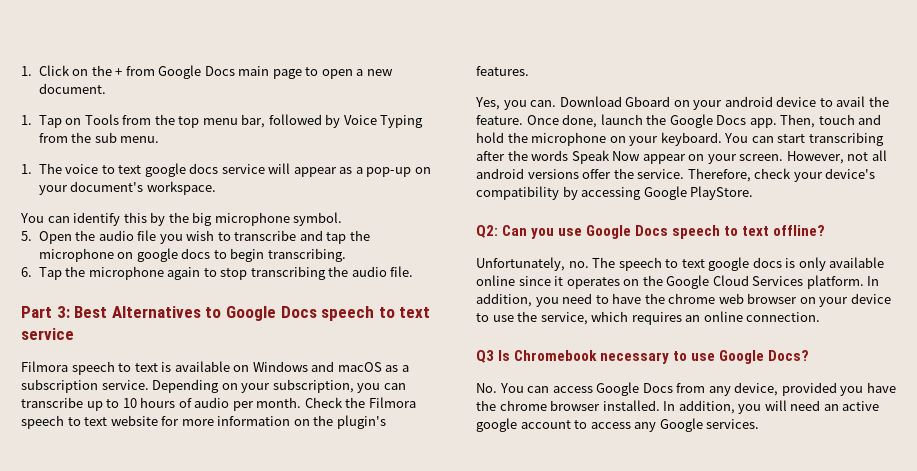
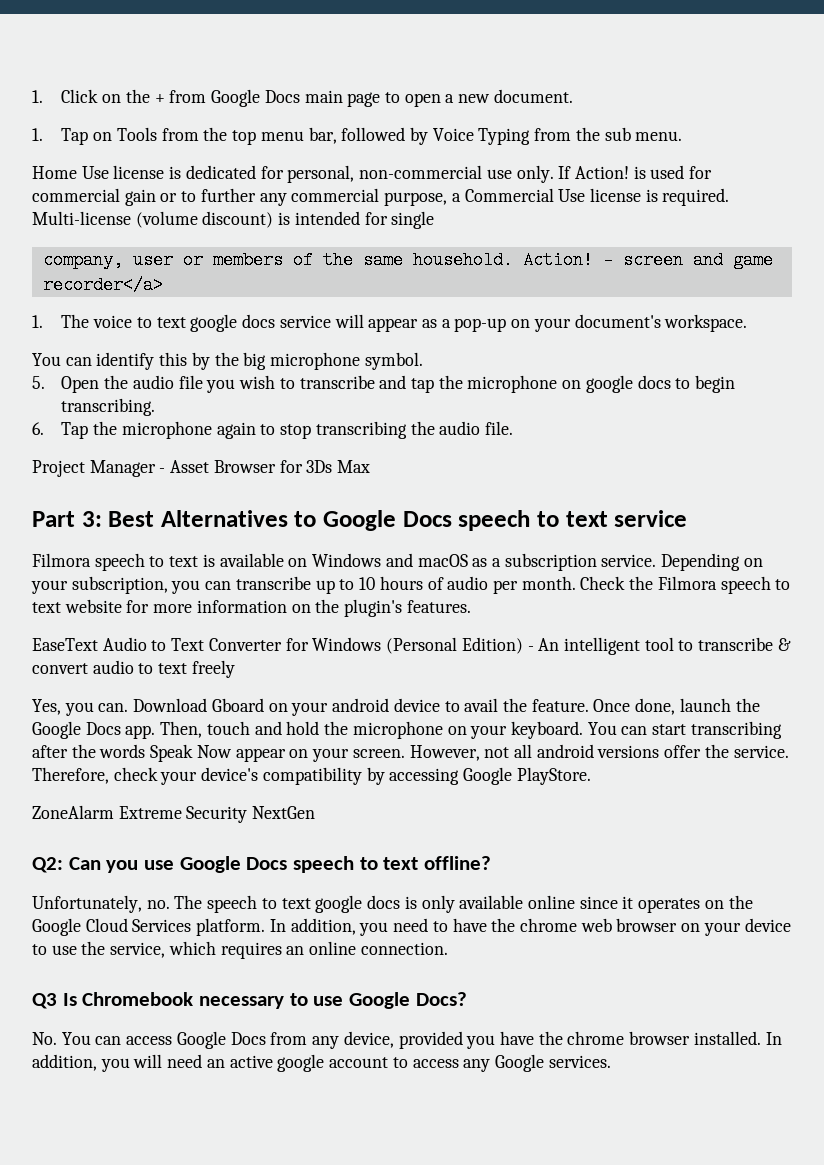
+ Home Use license is dedicated for personal, non-commercial use only. If Action! is used for commercial gain or to further any commercial purpose, a Commercial Use license is required. Multi-license (volume discount) is intended for single
+ company, user or members of the same household. Action! - screen and game recorder</a>
+ Project Manager - Asset Browser for 3Ds Max
+ EaseText Audio to Text Converter for Windows (Personal Edition) - An intelligent tool to transcribe & convert audio to text freely
+ ZoneAlarm Extreme Security NextGen

